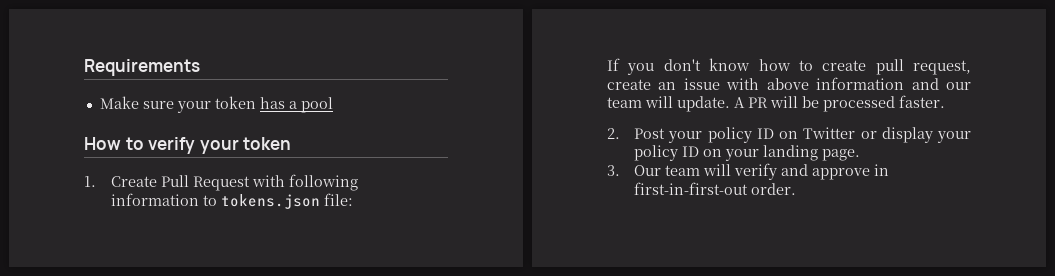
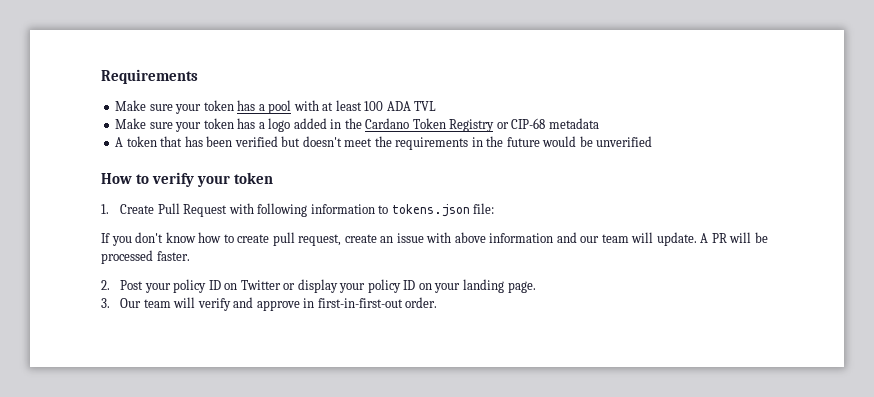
- Make sure your token has a pool
+ Make sure your token has a pool with at least 100 ADA TVL
+ Make sure your token has a logo added in the Cardano Token Registry or CIP-68 metadata
+ A token that has been verified but doesn't meet the requirements in the future would be unverified

